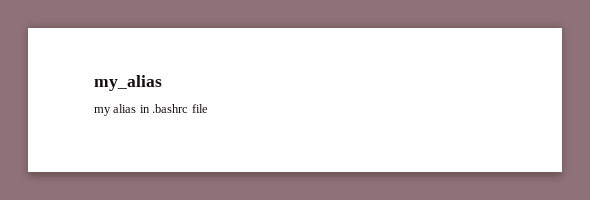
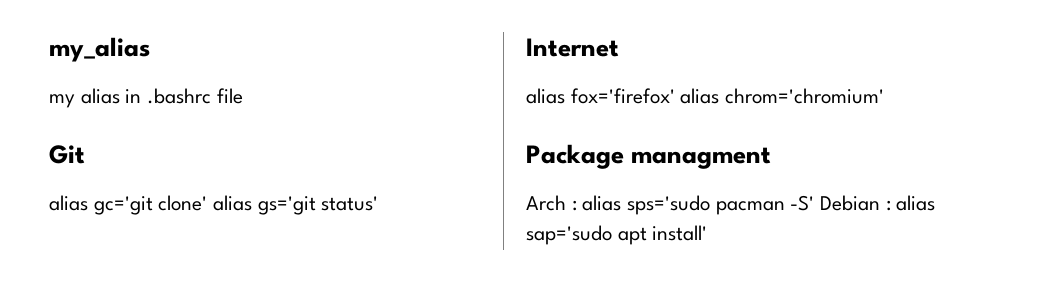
+ Git
+ alias gc='git clone' alias gs='git status'
+ Internet
+ alias fox='firefox' alias chrom='chromium'
+ Package managment
+ Arch : alias sps='sudo pacman -S' Debian : alias sap='sudo apt install'

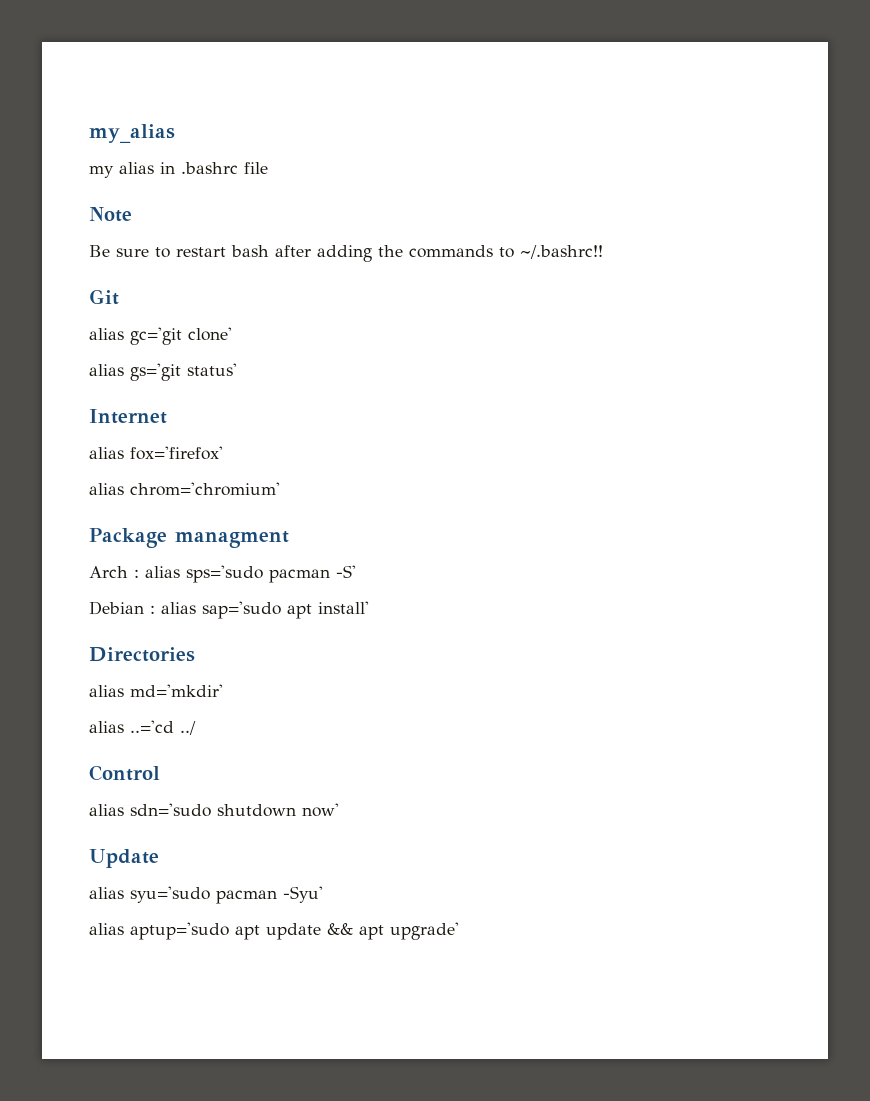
+ Note
+ Be sure to restart bash after adding the commands to ~/.bashrc!!
- alias gc='git clone' alias gs='git status'
+ alias gc='git clone'
+ alias gs='git status'
- alias fox='firefox' alias chrom='chromium'
+ alias fox='firefox'
+ alias chrom='chromium'
- Arch : alias sps='sudo pacman -S' Debian : alias sap='sudo apt install'
+ Arch : alias sps='sudo pacman -S'
+ Debian : alias sap='sudo apt install'
+ Directories
+ alias md='mkdir'
+ alias ..='cd ../
+ Control
+ alias sdn='sudo shutdown now'
+ Update
+ alias syu='sudo pacman -Syu'
+ alias aptup='sudo apt update && apt upgrade'

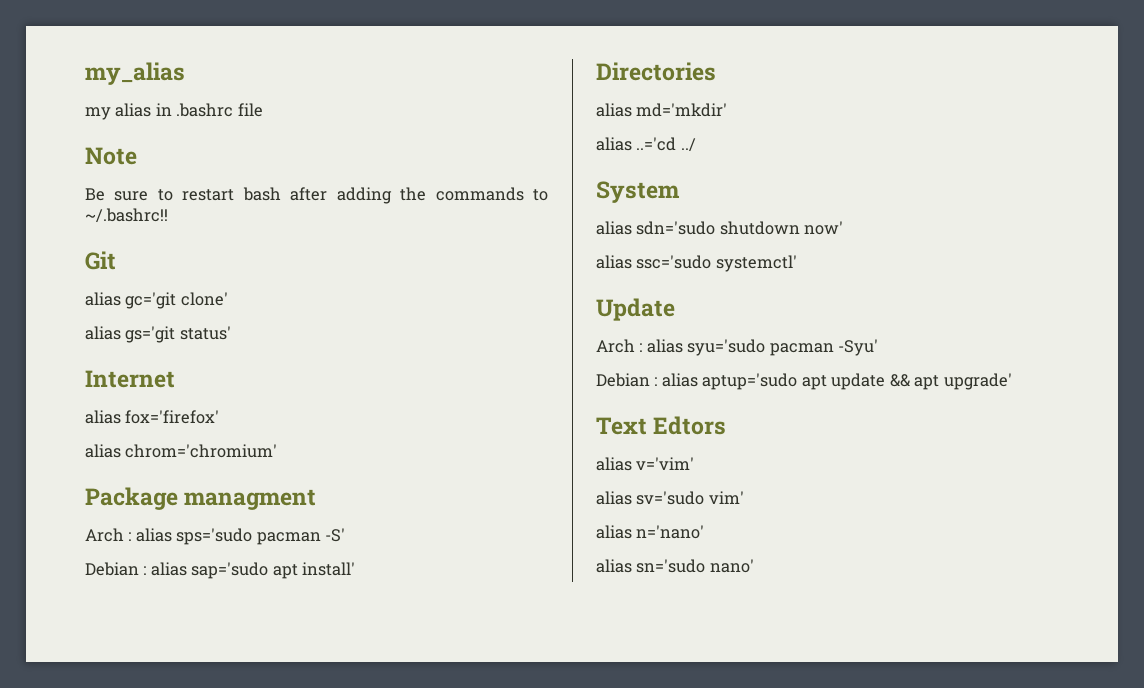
- Control
+ System
+ alias ssc='sudo systemctl'
- alias syu='sudo pacman -Syu'
+ Arch : alias syu='sudo pacman -Syu'
- alias aptup='sudo apt update && apt upgrade'
+ Debian : alias aptup='sudo apt update && apt upgrade'
+ Text Edtors
+ alias v='vim'
+ alias sv='sudo vim'
+ alias n='nano'
+ alias sn='sudo nano'

